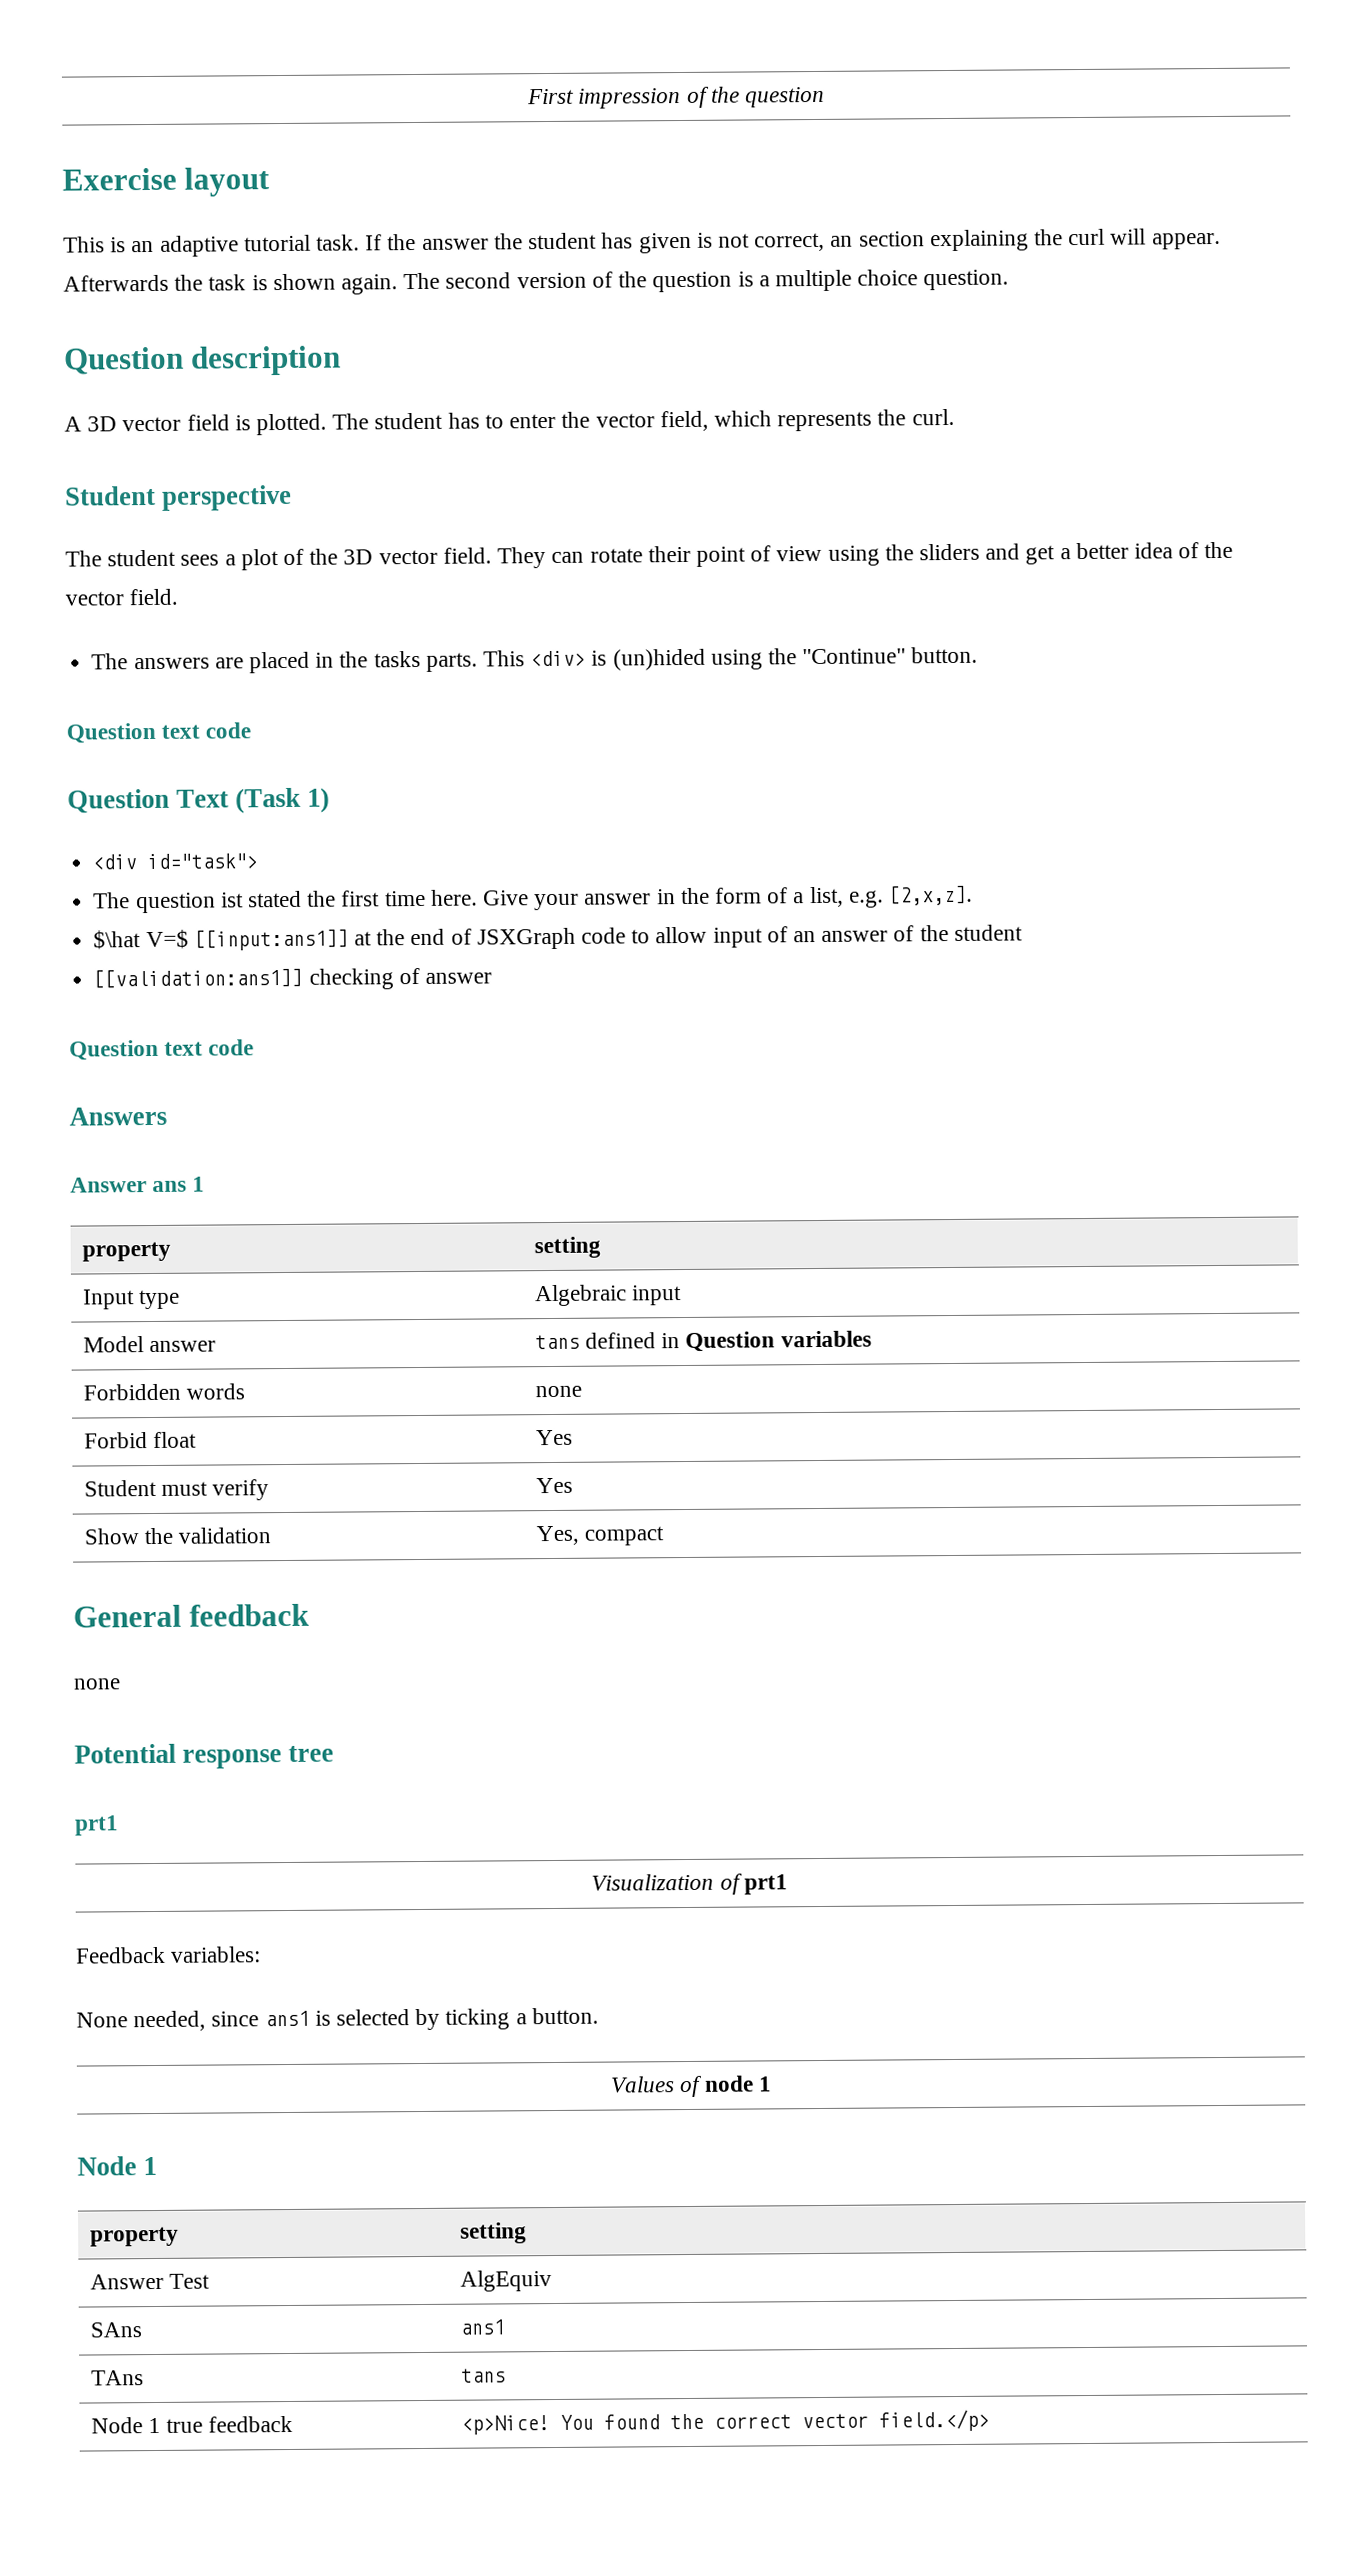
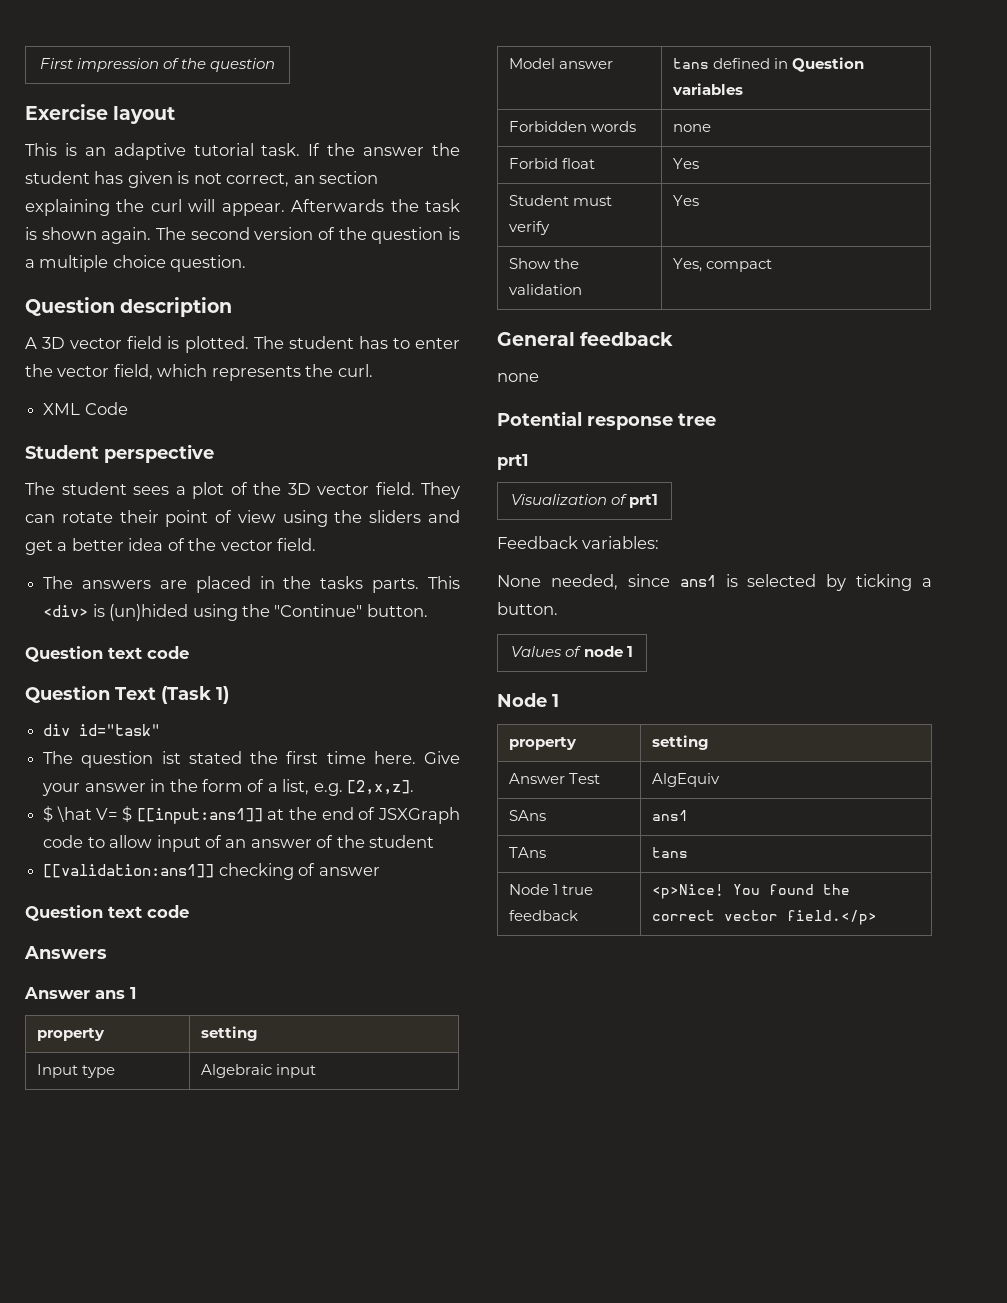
+ XML Code
- <div id="task">
+ div id="task"
- $\hat V=$ [[input:ans1]] at the end of JSXGraph code to allow input of an answer of the student
+ $ \hat V= $ [[input:ans1]] at the end of JSXGraph code to allow input of an answer of the student

